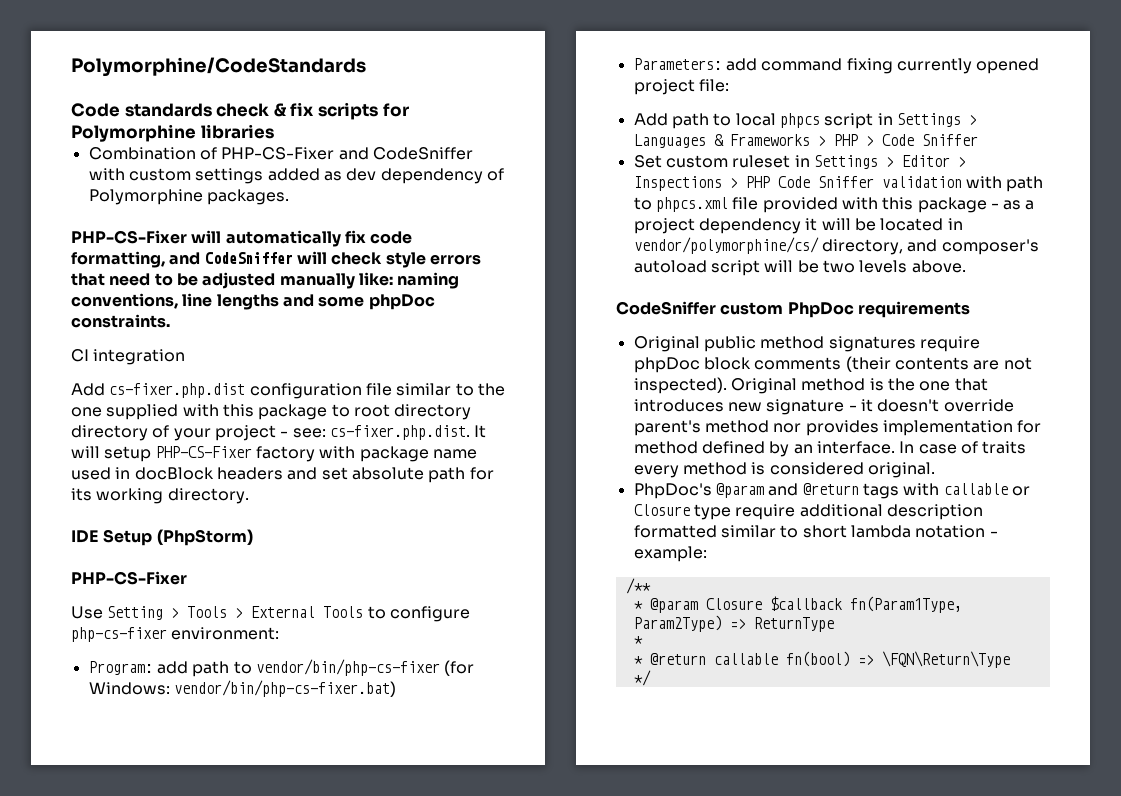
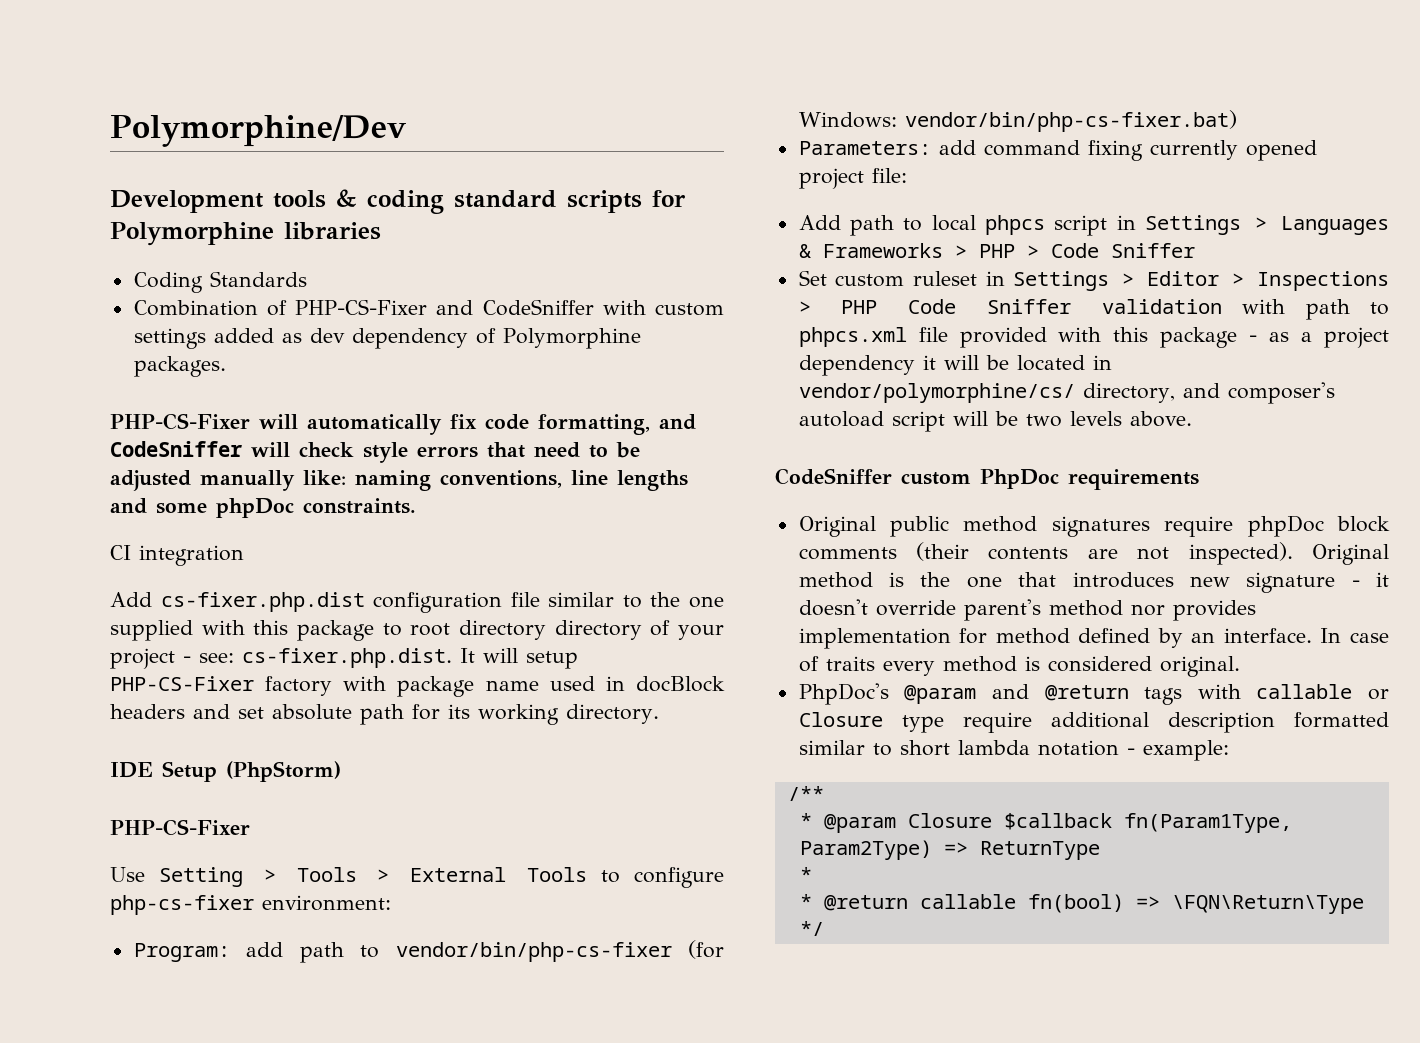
- Polymorphine/CodeStandards
- Code standards check & fix scripts for Polymorphine libraries
+ Polymorphine/Dev
+ Development tools & coding standard scripts for Polymorphine libraries
+ Coding Standards

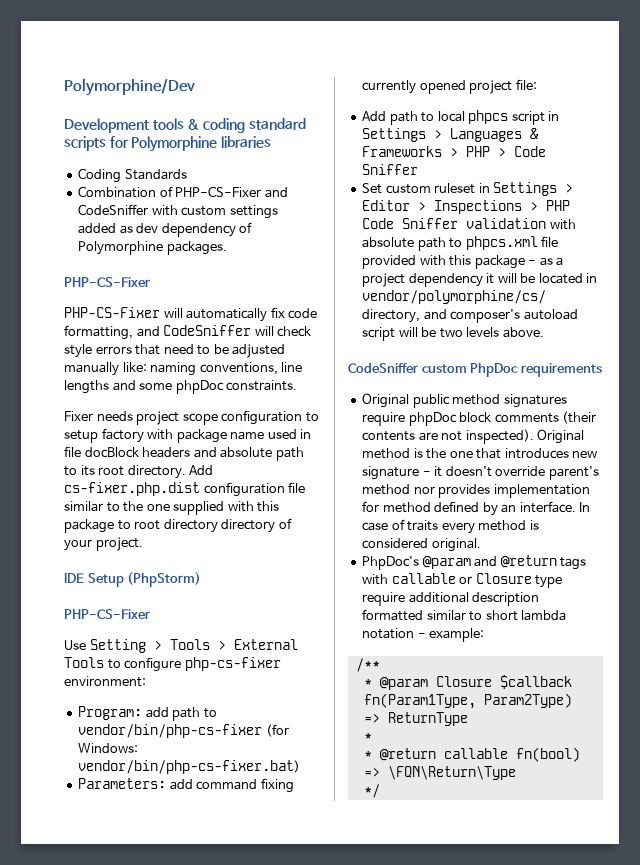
  Combination of PHP-CS-Fixer and CodeSniffer with custom settings added as dev dependency of Polymorphine packages.
+ PHP-CS-Fixer
- CI integration
- Add cs-fixer.php.dist configuration file similar to the one supplied with this package to root directory directory of your project - see: cs-fixer.php.dist. It will setup PHP-CS-Fixer factory with package name used in docBlock headers and set absolute path for its working directory.
+ Fixer needs project scope configuration to setup factory with package name used in file docBlock headers and absolute path to its root directory. Add cs-fixer.php.dist configuration file similar to the one supplied with this package to root directory directory of your project.
- Set custom ruleset in Settings > Editor > Inspections > PHP Code Sniffer validation with path to phpcs.xml file provided with this package - as a project dependency it will be located in vendor/polymorphine/cs/ directory, and composer's autoload script will be two levels above.
+ Set custom ruleset in Settings > Editor > Inspections > PHP Code Sniffer validation with absolute path to phpcs.xml file provided with this package - as a project dependency it will be located in vendor/polymorphine/cs/ directory, and composer's autoload script will be two levels above.

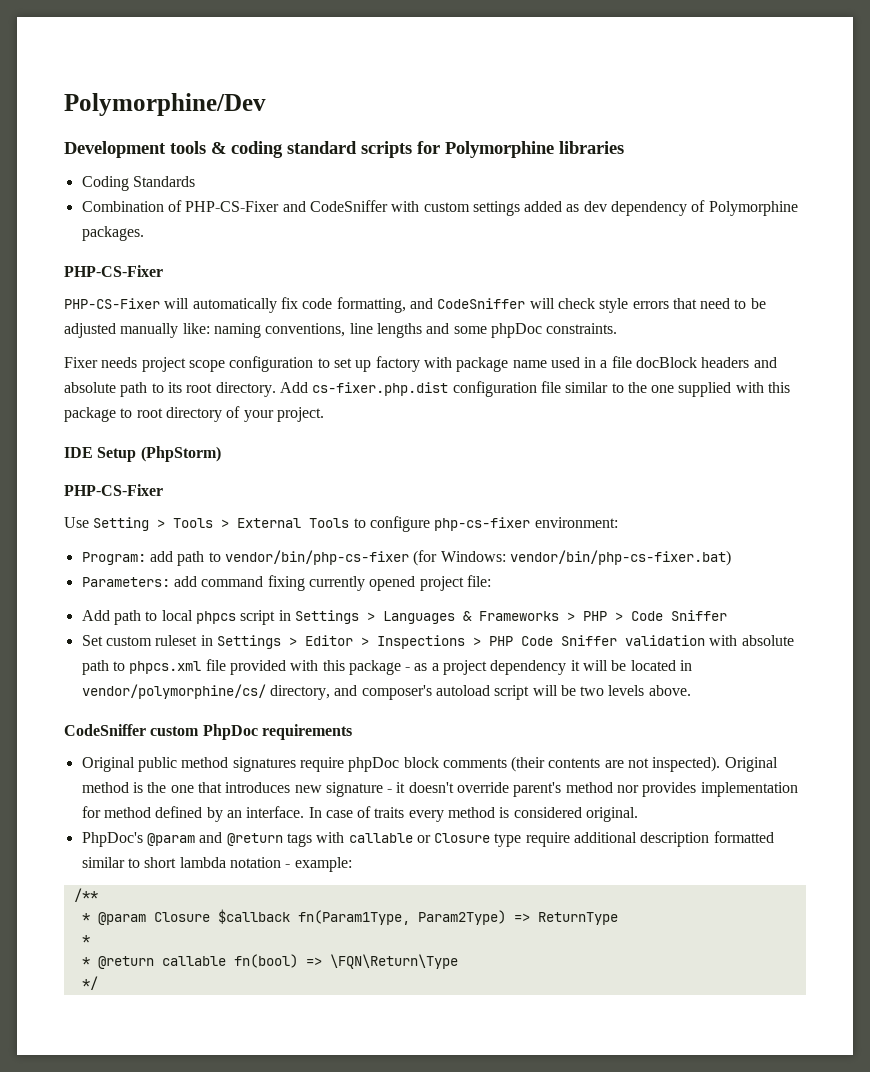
- Fixer needs project scope configuration to setup factory with package name used in file docBlock headers and absolute path to its root directory.
+ Fixer needs project scope configuration to set up factory with package name used in a file docBlock headers and absolute path to its root directory.
- Add cs-fixer.php.dist configuration file similar to the one supplied with this package to root directory directory of your project.
+ Add cs-fixer.php.dist configuration file similar to the one supplied with this package to root directory of your project.

